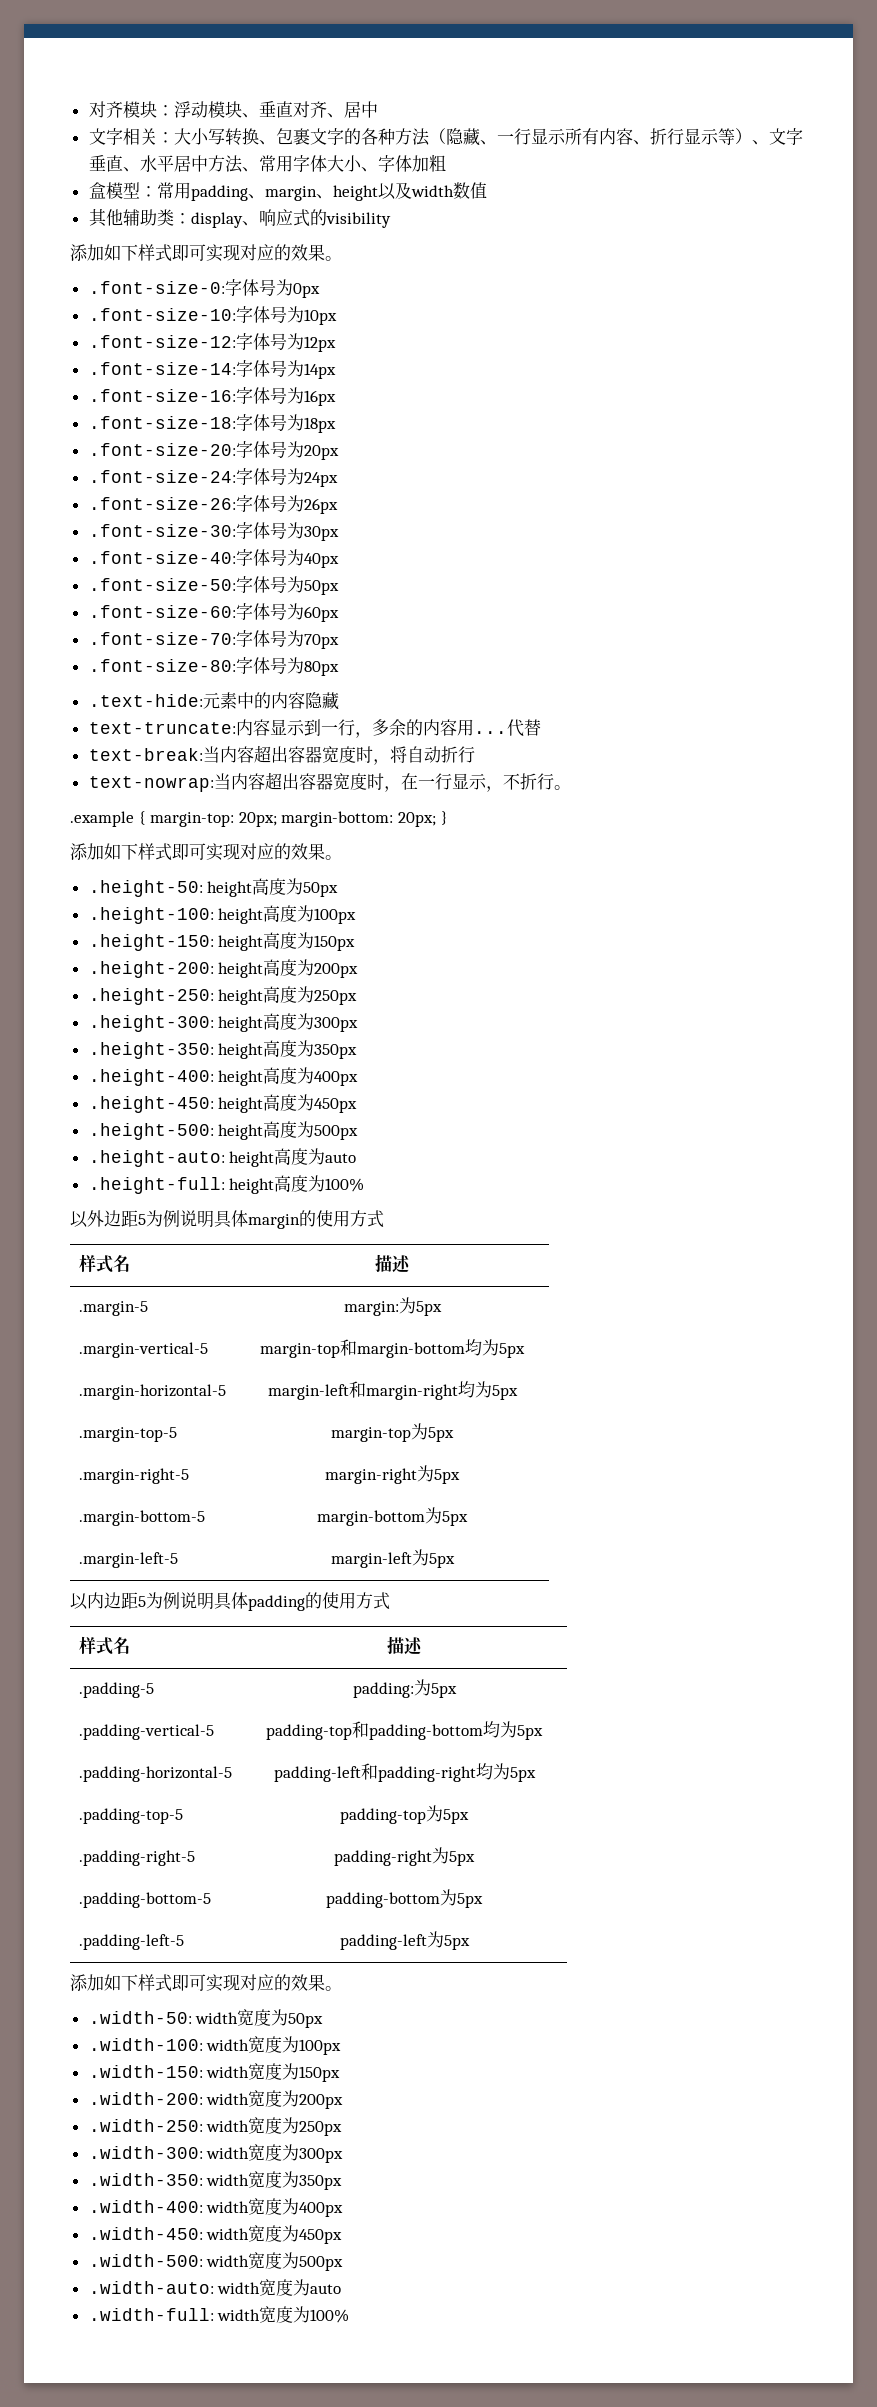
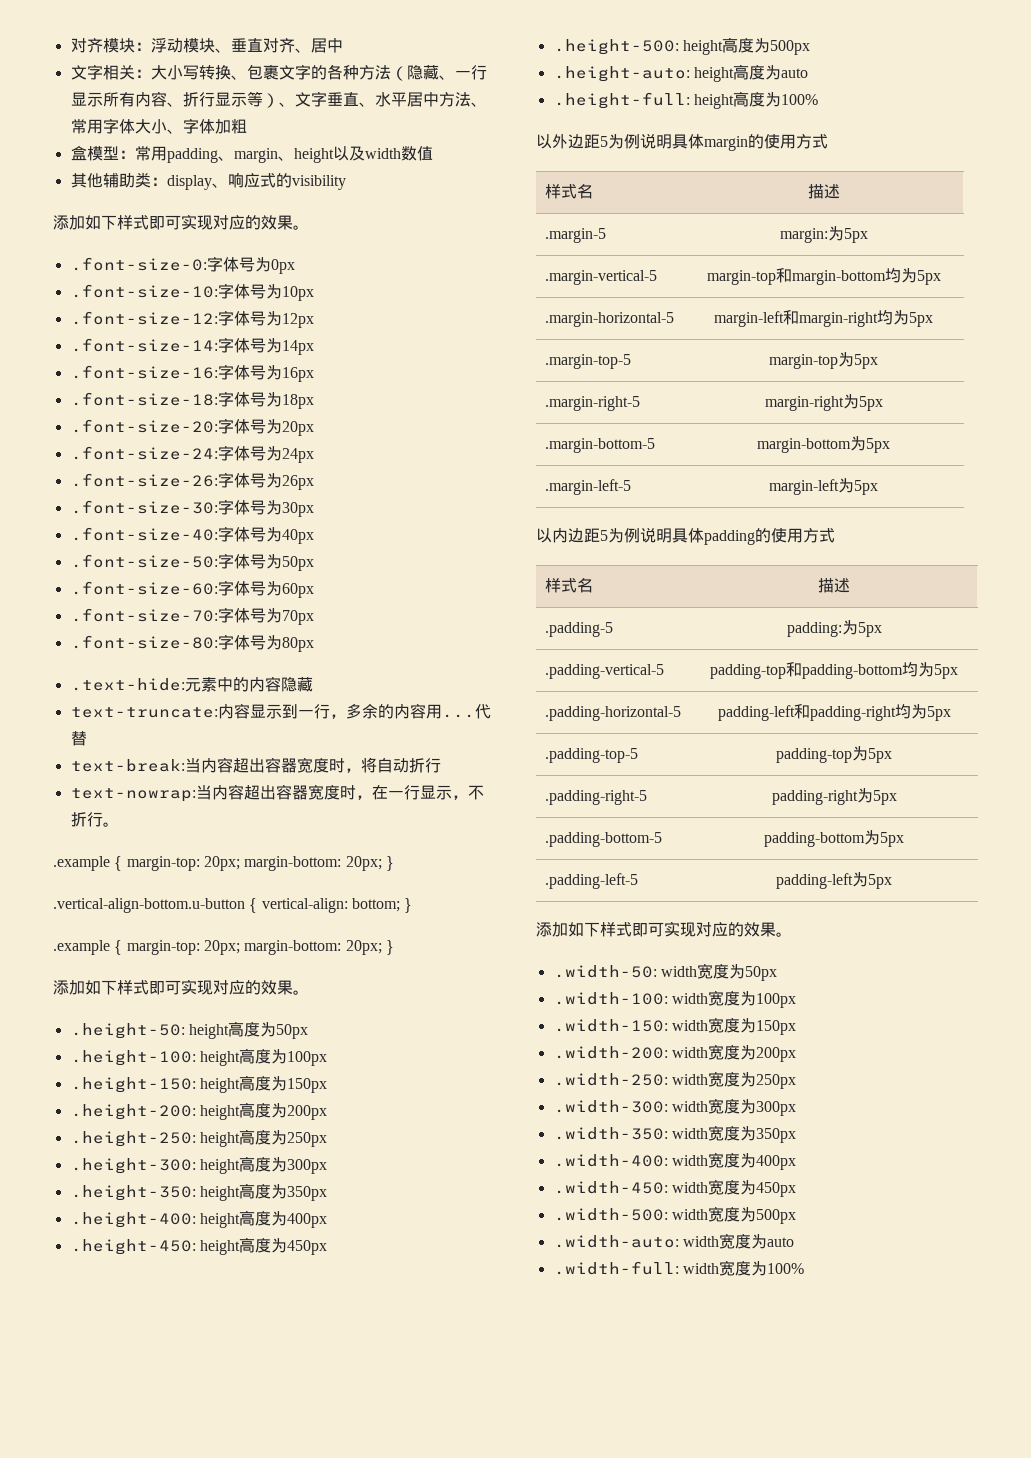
+ .vertical-align-bottom.u-button { vertical-align: bottom; }
+ .example { margin-top: 20px; margin-bottom: 20px; }

